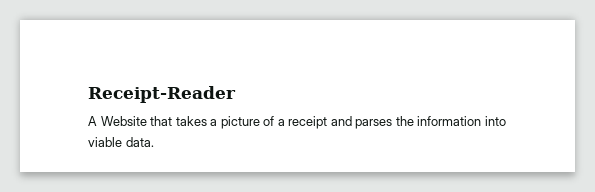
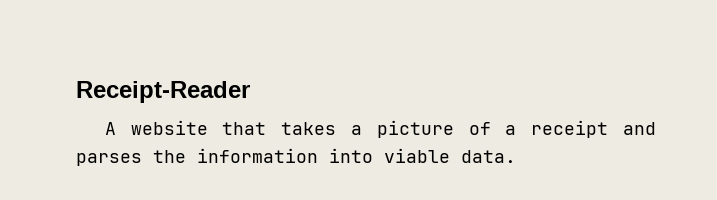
- A Website that takes a picture of a receipt and parses the information into viable data.
+ A website that takes a picture of a receipt and parses the information into viable data.

